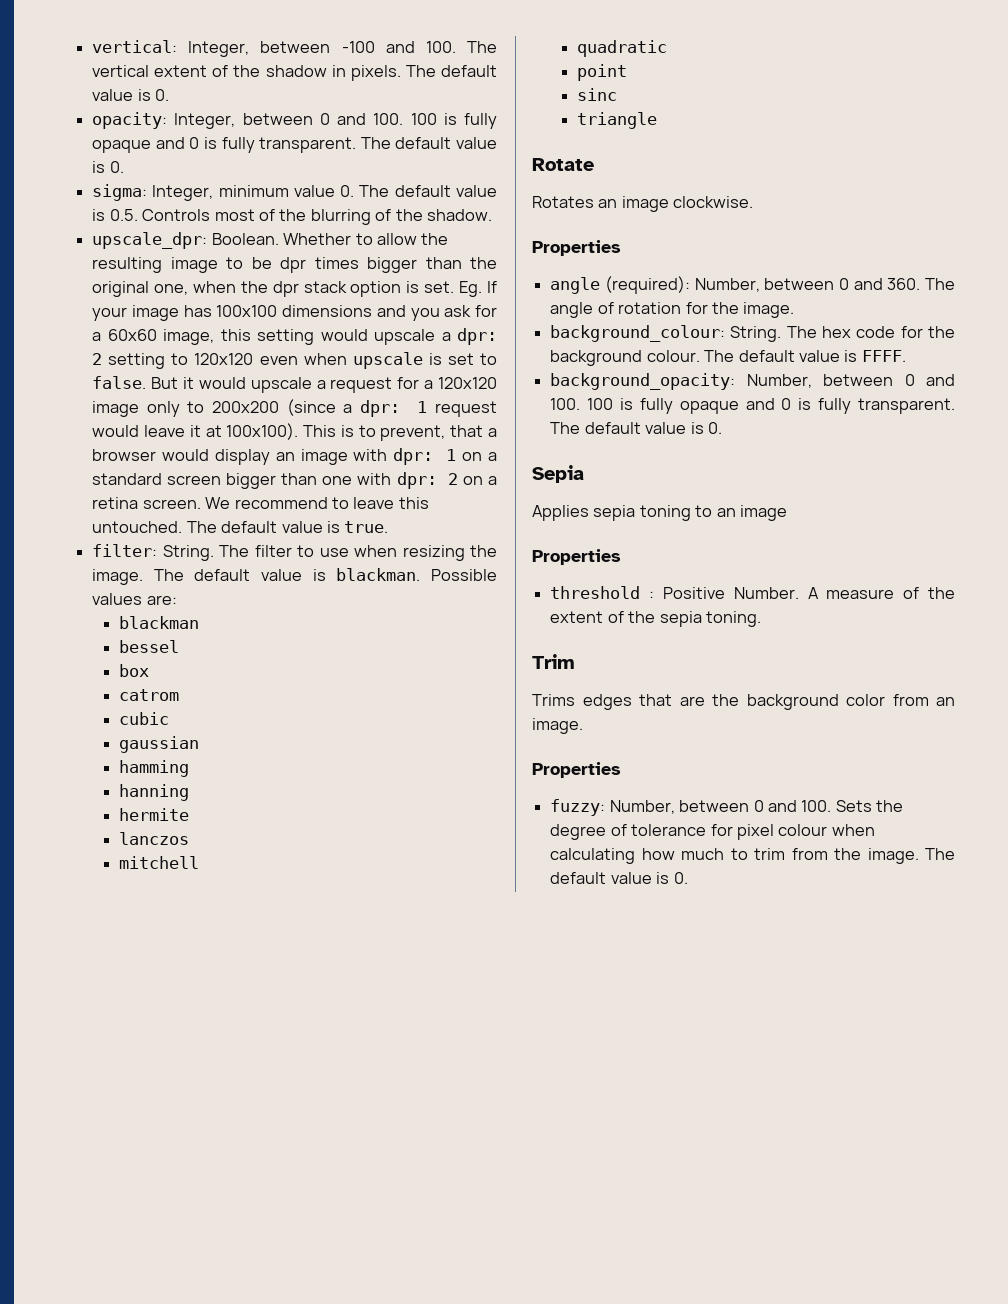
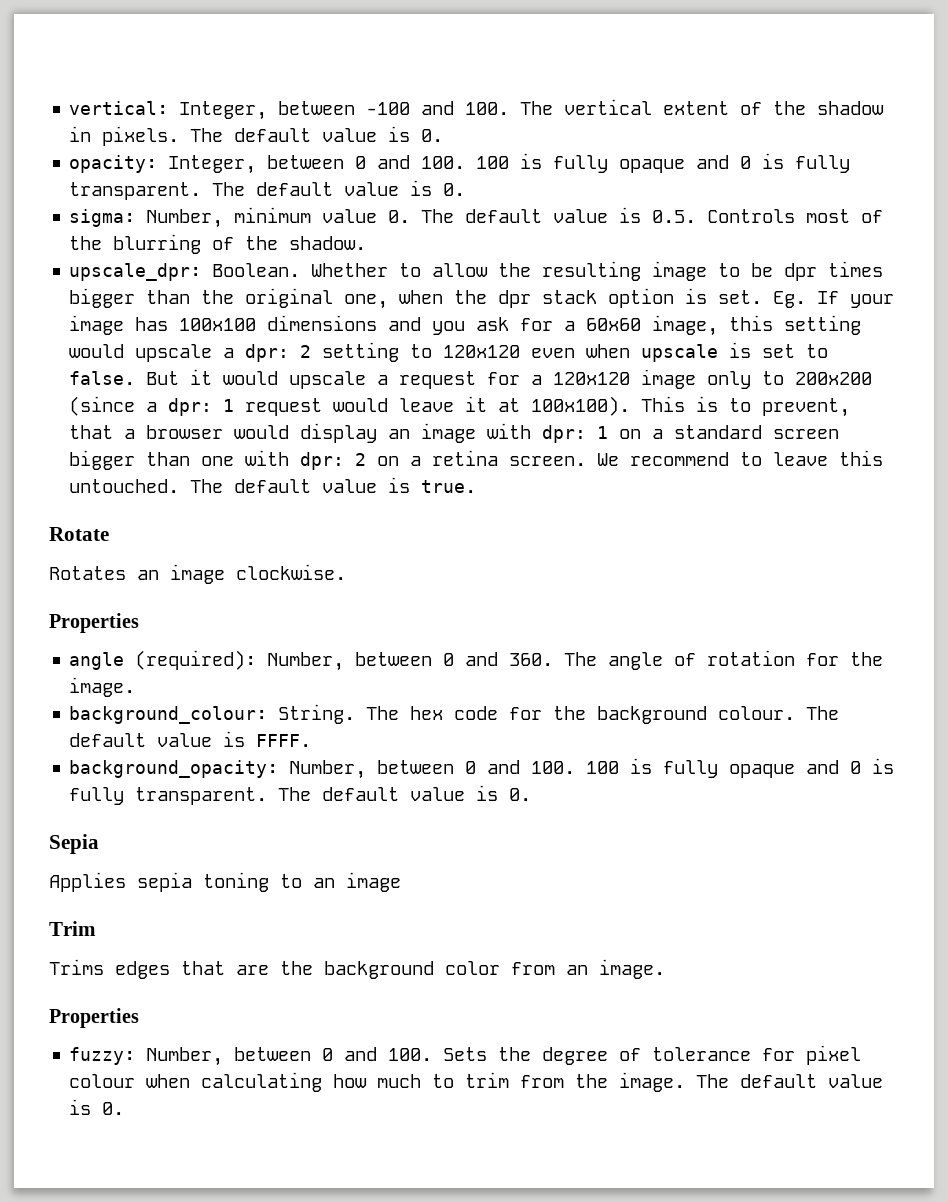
- sigma: Integer, minimum value 0. The default value is 0.5. Controls most of the blurring of the shadow.
+ sigma: Number, minimum value 0. The default value is 0.5. Controls most of the blurring of the shadow.
- filter: String. The filter to use when resizing the image. The default value is blackman. Possible values are:
- blackman
- bessel
- box
- catrom
- cubic
- gaussian
- hamming
- hanning
- hermite
- lanczos
- mitchell
- quadratic
- point
- sinc
- triangle
  Applies sepia toning to an image
- Properties
- threshold : Positive Number. A measure of the extent of the sepia toning.

